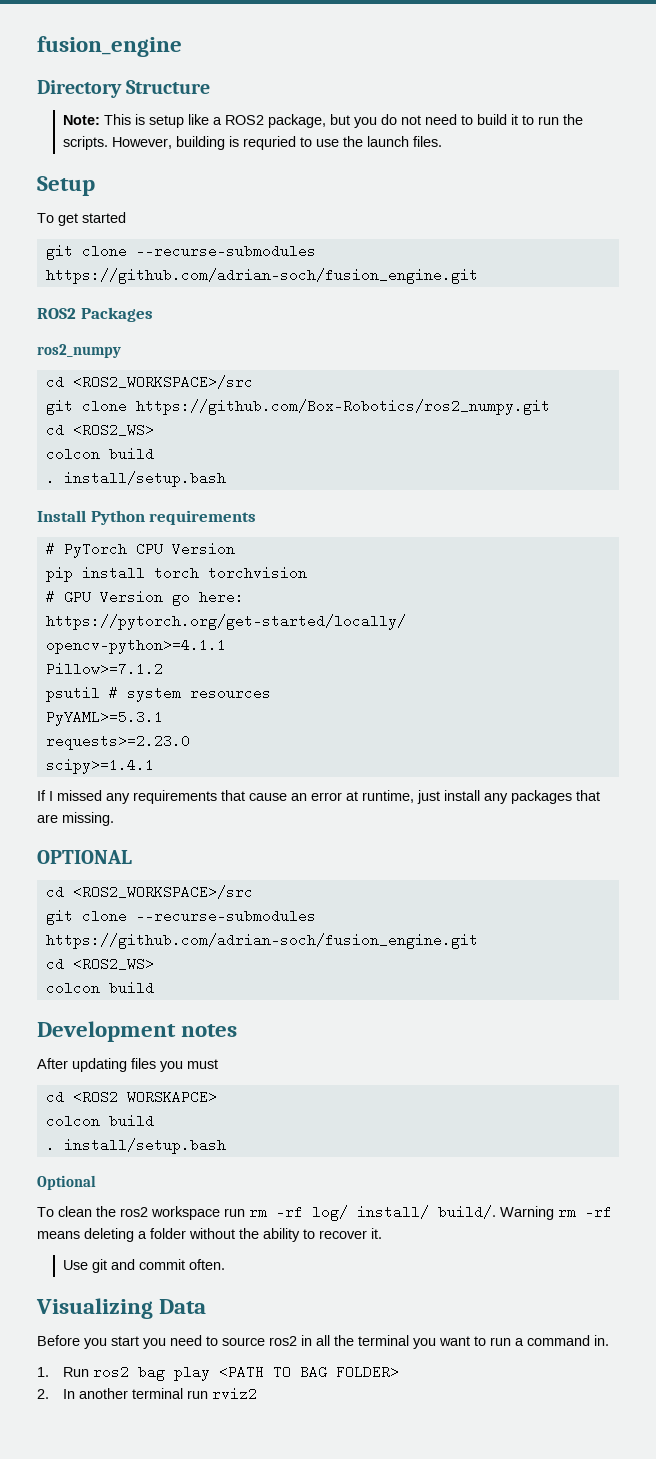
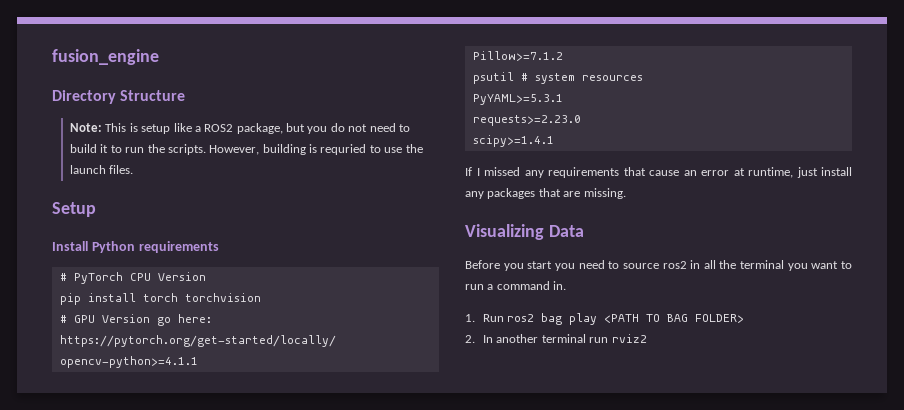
- To get started
- git clone --recurse-submodules https://github.com/adrian-soch/fusion_engine.git
- ROS2 Packages
- ros2_numpy
- cd <ROS2_WORKSPACE>/src
- git clone https://github.com/Box-Robotics/ros2_numpy.git
- cd <ROS2_WS>
- colcon build
- . install/setup.bash
- OPTIONAL
- cd <ROS2_WORKSPACE>/src
- git clone --recurse-submodules https://github.com/adrian-soch/fusion_engine.git
- cd <ROS2_WS>
- colcon build
- Development notes
- After updating files you must
- cd <ROS2 WORSKAPCE>
- colcon build
- . install/setup.bash
- Optional
- To clean the ros2 workspace run rm -rf log/ install/ build/. Warning rm -rf means deleting a folder without the ability to recover it.
- Use git and commit often.

